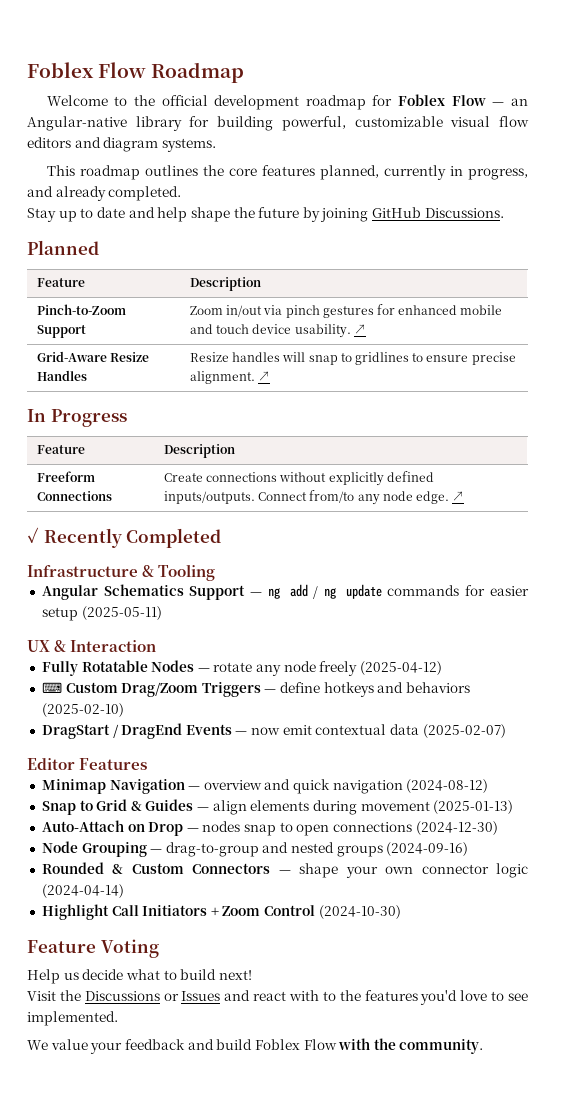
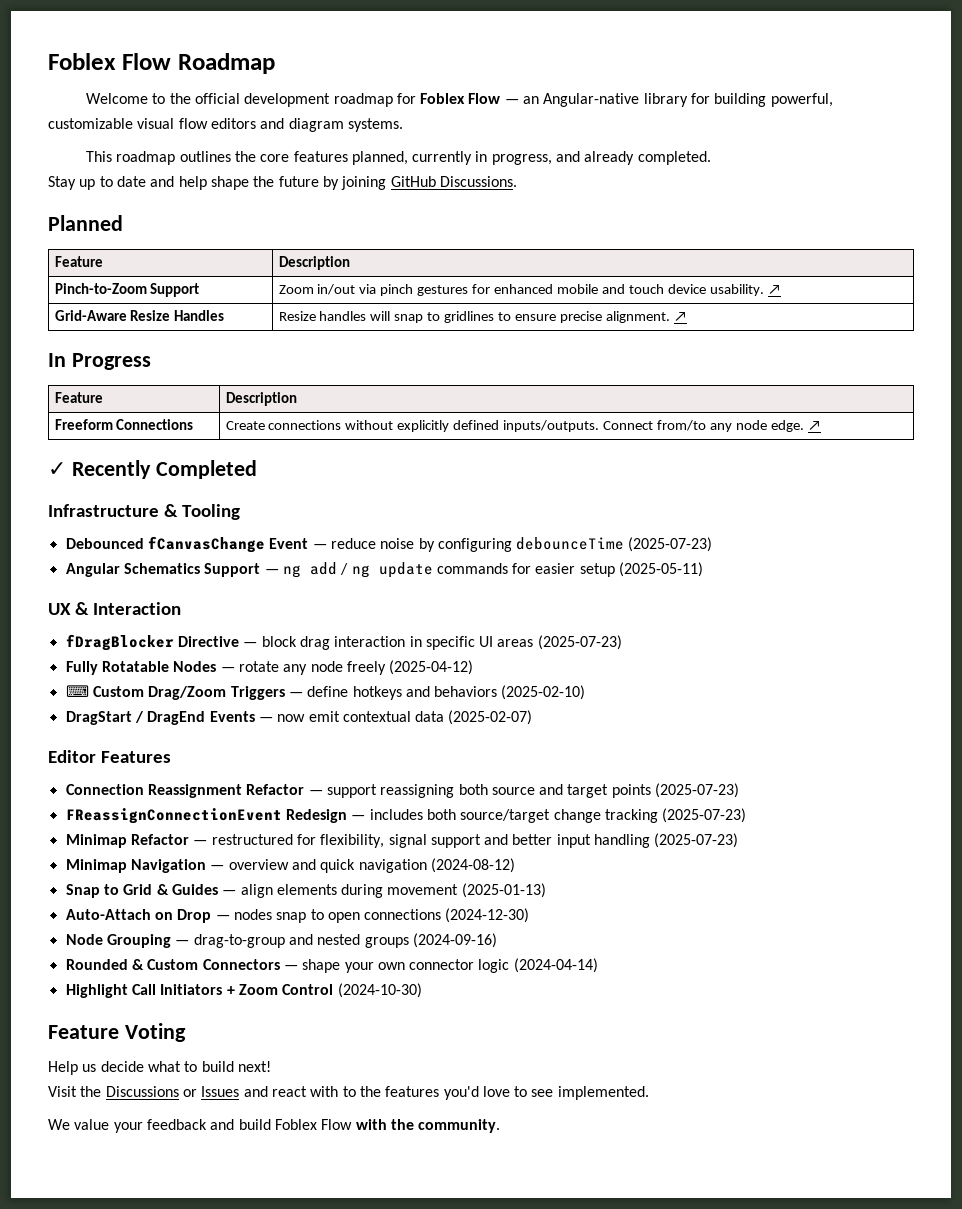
+ Debounced fCanvasChange Event — reduce noise by configuring debounceTime (2025-07-23)
+ fDragBlocker Directive — block drag interaction in specific UI areas (2025-07-23)
+ Connection Reassignment Refactor — support reassigning both source and target points (2025-07-23)
+ FReassignConnectionEvent Redesign — includes both source/target change tracking (2025-07-23)
+ Minimap Refactor — restructured for flexibility, signal support and better input handling (2025-07-23)

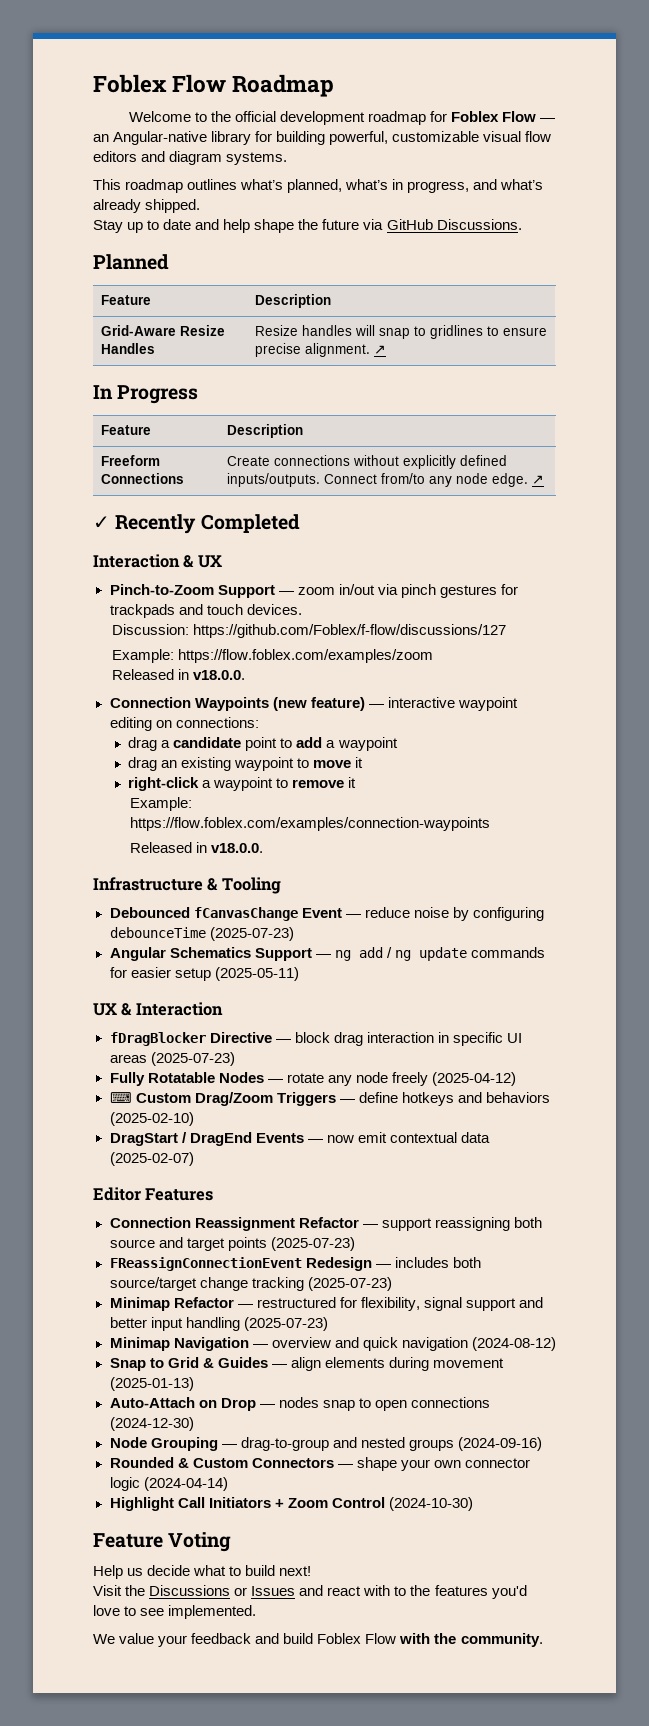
- This roadmap outlines the core features planned, currently in progress, and already completed.
+ This roadmap outlines what’s planned, what’s in progress, and what’s already shipped.
- Stay up to date and help shape the future by joining GitHub Discussions.
+ Stay up to date and help shape the future via GitHub Discussions.
- Pinch-to-Zoom Support | Zoom in/out via pinch gestures for enhanced mobile and touch device usability. ↗
+ Interaction & UX
+ Pinch-to-Zoom Support — zoom in/out via pinch gestures for trackpads and touch devices.
+ Discussion: https://github.com/Foblex/f-flow/discussions/127
+ Example: https://flow.foblex.com/examples/zoom
+ Released in v18.0.0.
+ Connection Waypoints (new feature) — interactive waypoint editing on connections:
+ drag a candidate point to add a waypoint
+ drag an existing waypoint to move it
+ right-click a waypoint to remove it
+ Example: https://flow.foblex.com/examples/connection-waypoints
+ Released in v18.0.0.

